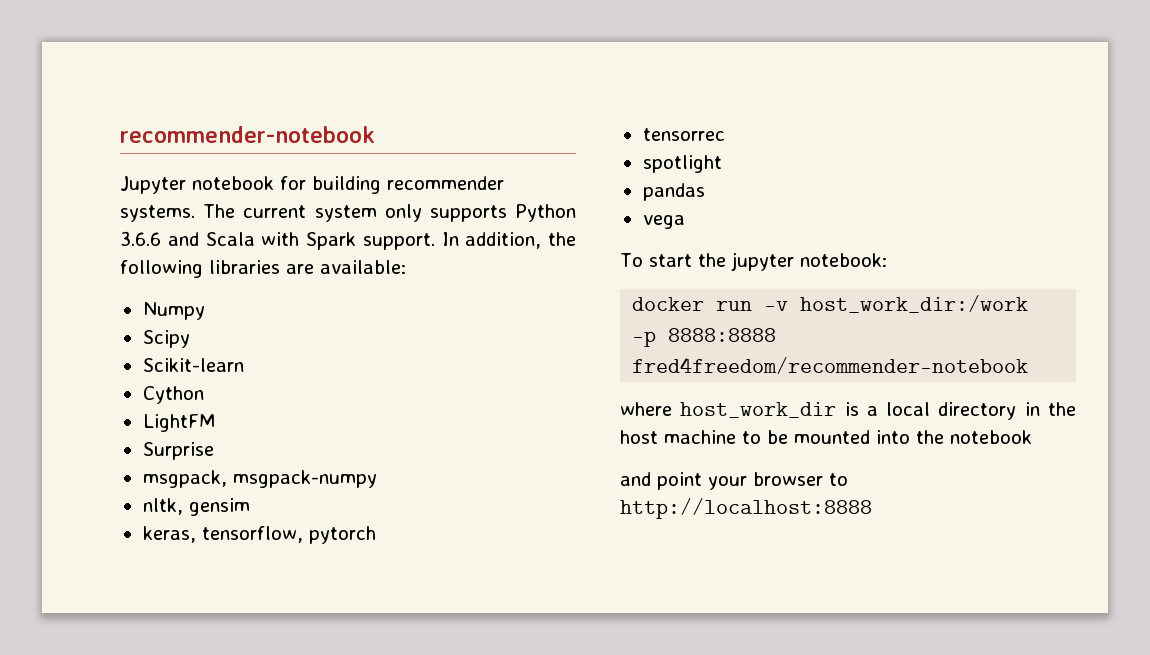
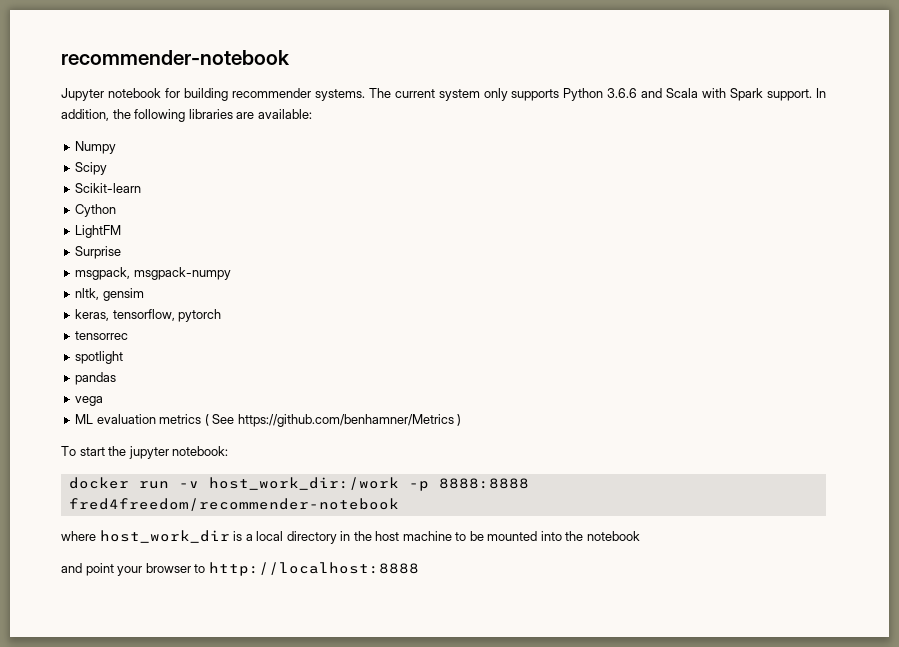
+ ML evaluation metrics ( See https://github.com/benhamner/Metrics )

